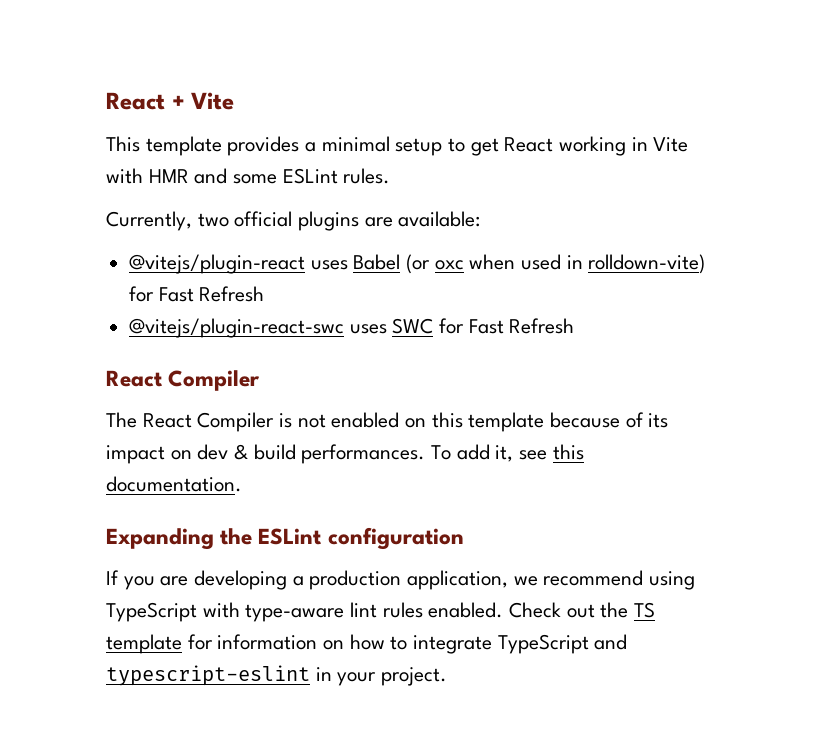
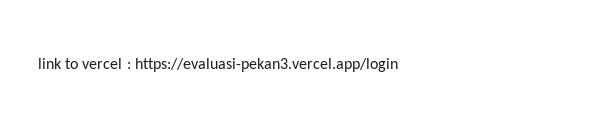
- React + Vite
- This template provides a minimal setup to get React working in Vite with HMR and some ESLint rules.
- Currently, two official plugins are available:
- @vitejs/plugin-react uses Babel (or oxc when used in rolldown-vite) for Fast Refresh
- @vitejs/plugin-react-swc uses SWC for Fast Refresh
- React Compiler
- The React Compiler is not enabled on this template because of its impact on dev & build performances. To add it, see this documentation.
- Expanding the ESLint configuration
- If you are developing a production application, we recommend using TypeScript with type-aware lint rules enabled. Check out the TS template for information on how to integrate TypeScript and typescript-eslint in your project.
+ link to vercel : https://evaluasi-pekan3.vercel.app/login

